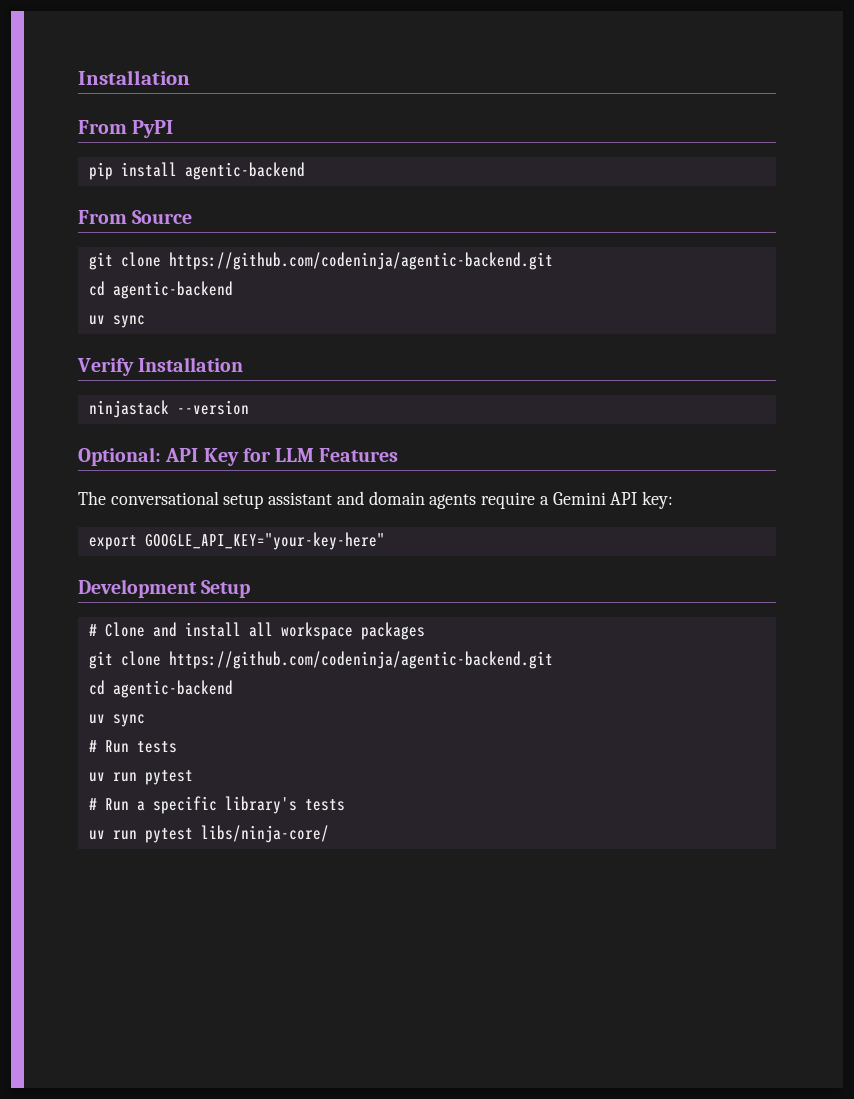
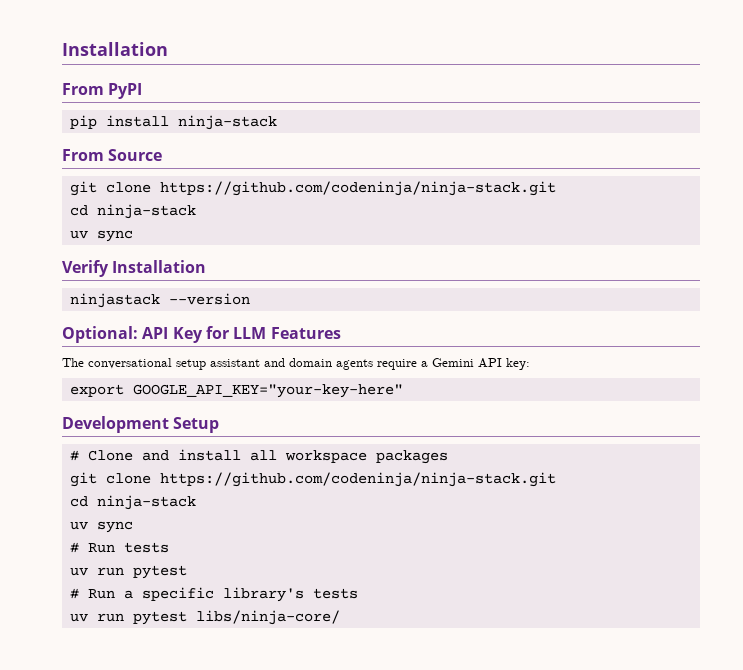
- pip install agentic-backend
+ pip install ninja-stack
  From Source
- git clone https://github.com/codeninja/agentic-backend.git
- cd agentic-backend
+ git clone https://github.com/codeninja/ninja-stack.git
+ cd ninja-stack
  # Clone and install all workspace packages
- git clone https://github.com/codeninja/agentic-backend.git
- cd agentic-backend
+ git clone https://github.com/codeninja/ninja-stack.git
+ cd ninja-stack

